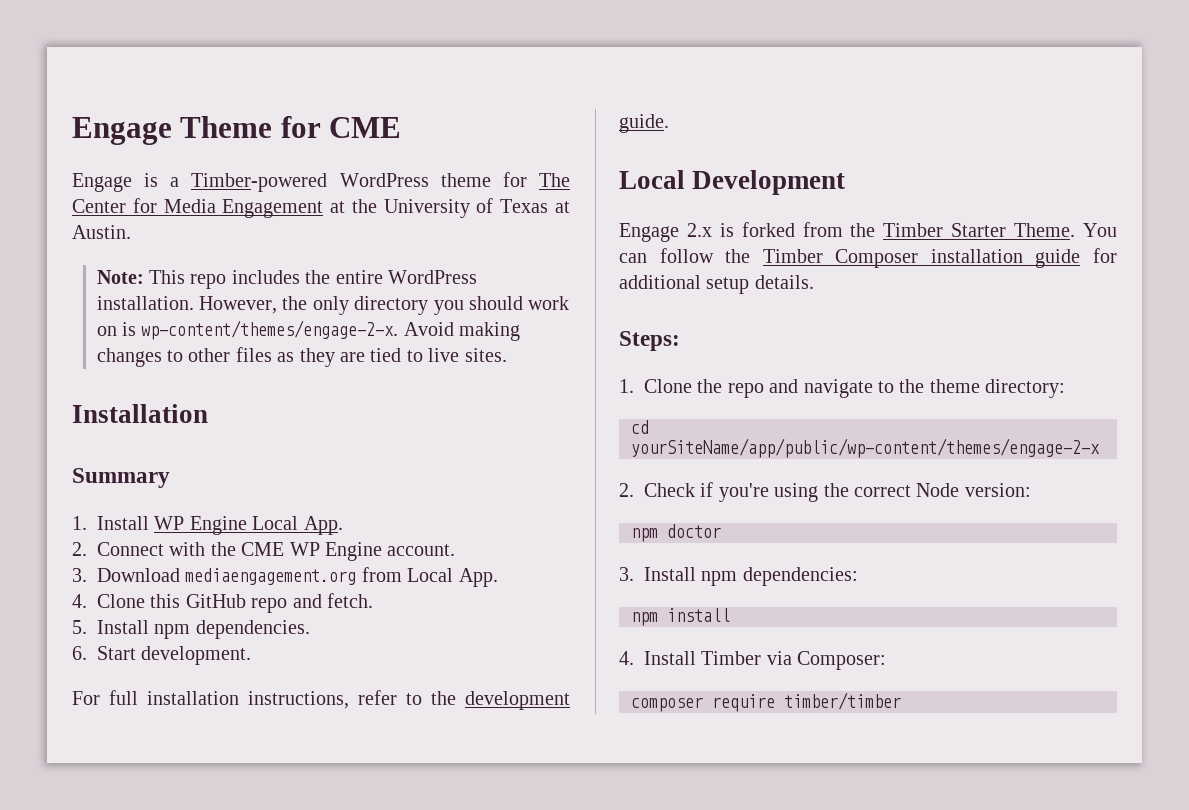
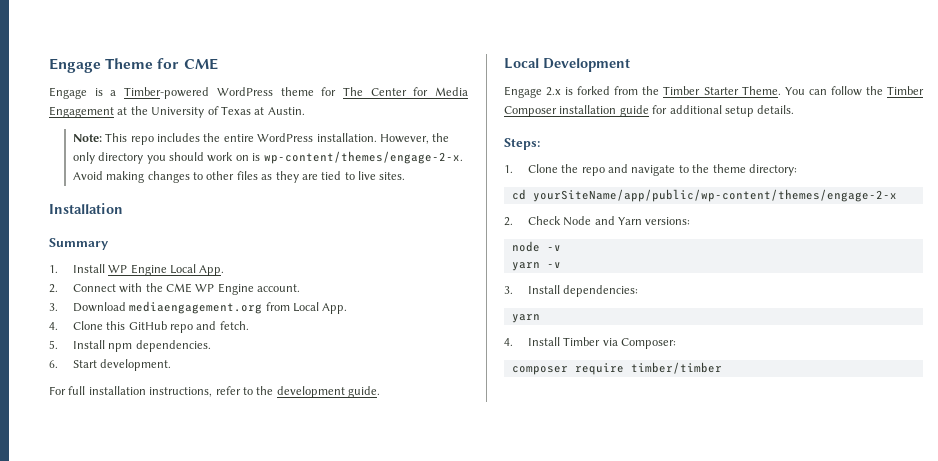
- 2. Check if you're using the correct Node version:
- npm doctor
+ 2. Check Node and Yarn versions:
+ node -v
+ yarn -v
- 3. Install npm dependencies:
- npm install
+ 3. Install dependencies:
+ yarn

